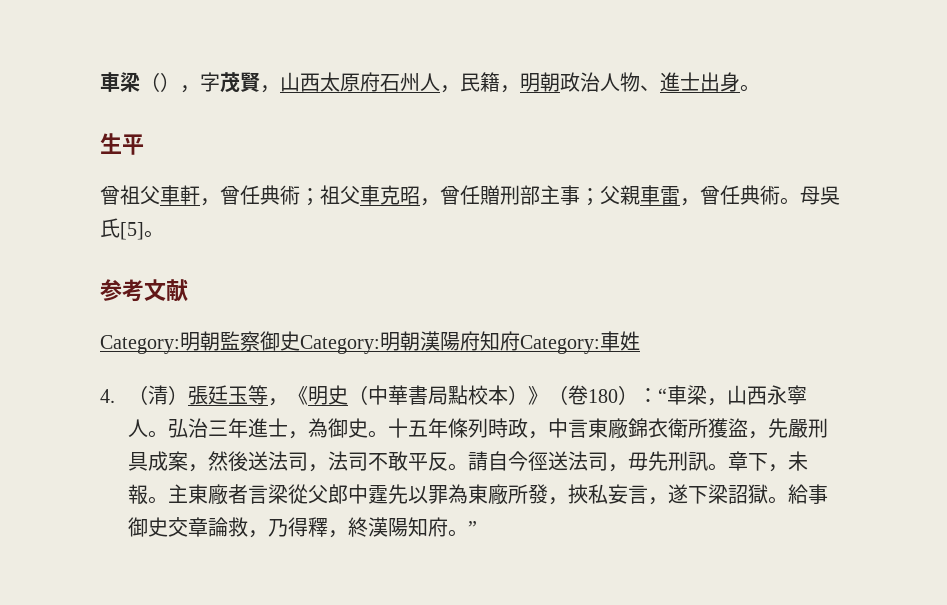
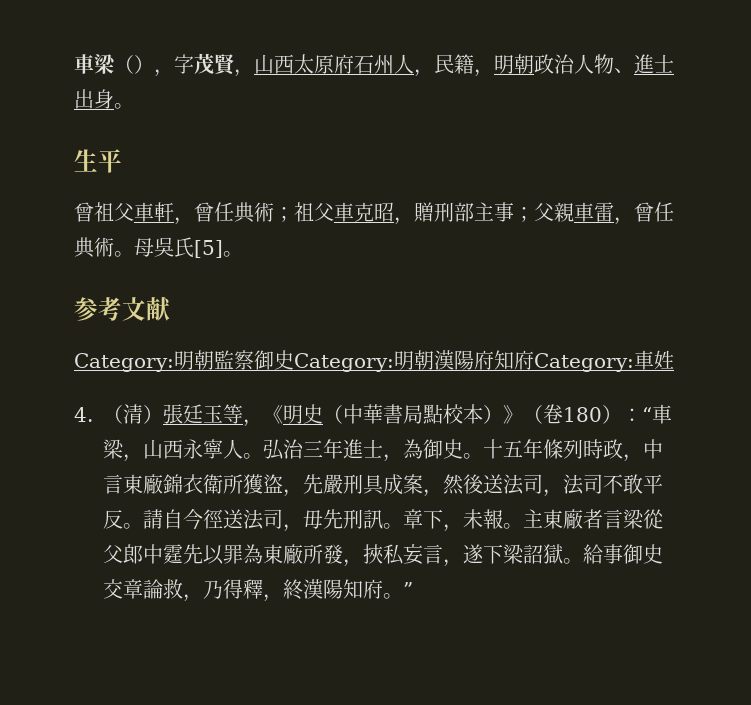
- 曾祖父車軒，曾任典術；祖父車克昭，曾任贈刑部主事；父親車雷，曾任典術。
+ 曾祖父車軒，曾任典術；祖父車克昭，贈刑部主事；父親車雷，曾任典術。

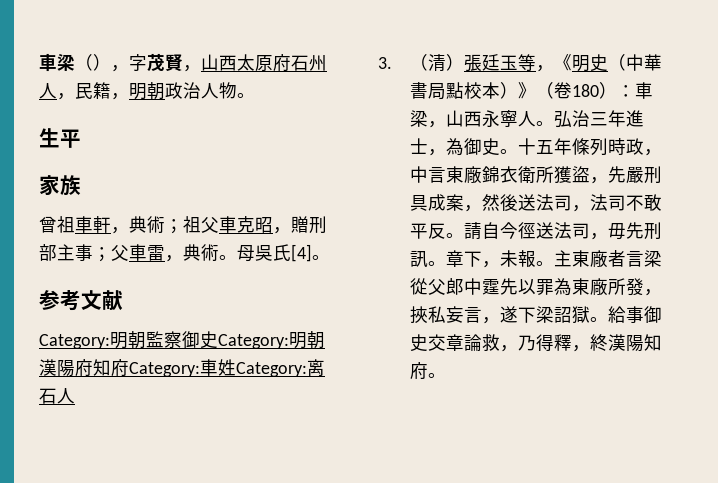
- 車梁（），字茂賢，山西太原府石州人，民籍，明朝政治人物、進士出身。
+ 車梁（），字茂賢，山西太原府石州人，民籍，明朝政治人物。
+ 家族
- 曾祖父車軒，曾任典術；祖父車克昭，贈刑部主事；父親車雷，曾任典術。
+ 曾祖車軒，典術；祖父車克昭，贈刑部主事；父車雷，典術。
- 母吳氏[5]。
+ 母吳氏[4]。
- Category:明朝監察御史Category:明朝漢陽府知府Category:車姓
- 4.（清）張廷玉等，《明史（中華書局點校本）》（卷180）：“車梁，山西永寧人。
+ Category:明朝監察御史Category:明朝漢陽府知府Category:車姓Category:离石人
+ 3.（清）張廷玉等，《明史（中華書局點校本）》（卷180）：車梁，山西永寧人。
- 給事御史交章論救，乃得釋，終漢陽知府。”
+ 給事御史交章論救，乃得釋，終漢陽知府。

